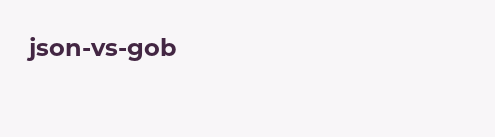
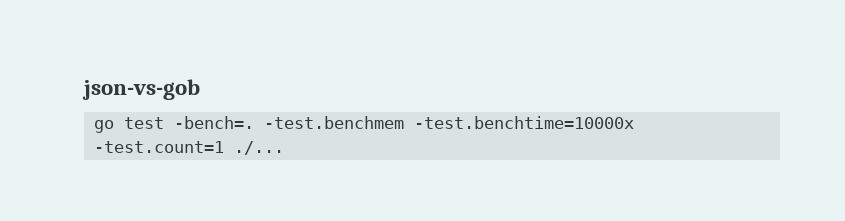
+ go test -bench=. -test.benchmem -test.benchtime=10000x -test.count=1 ./...

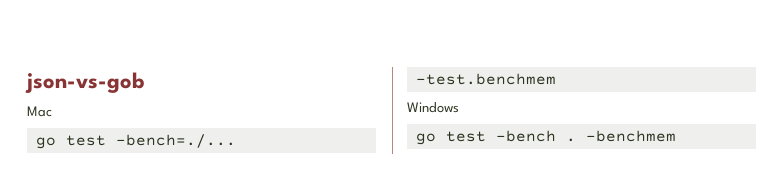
- go test -bench=.
+ Mac
+ go test -bench=./...
- -test.benchmem -test.benchtime=10000x -test.count=1 ./...
+ -test.benchmem
+ Windows
+ go test -bench . -benchmem

